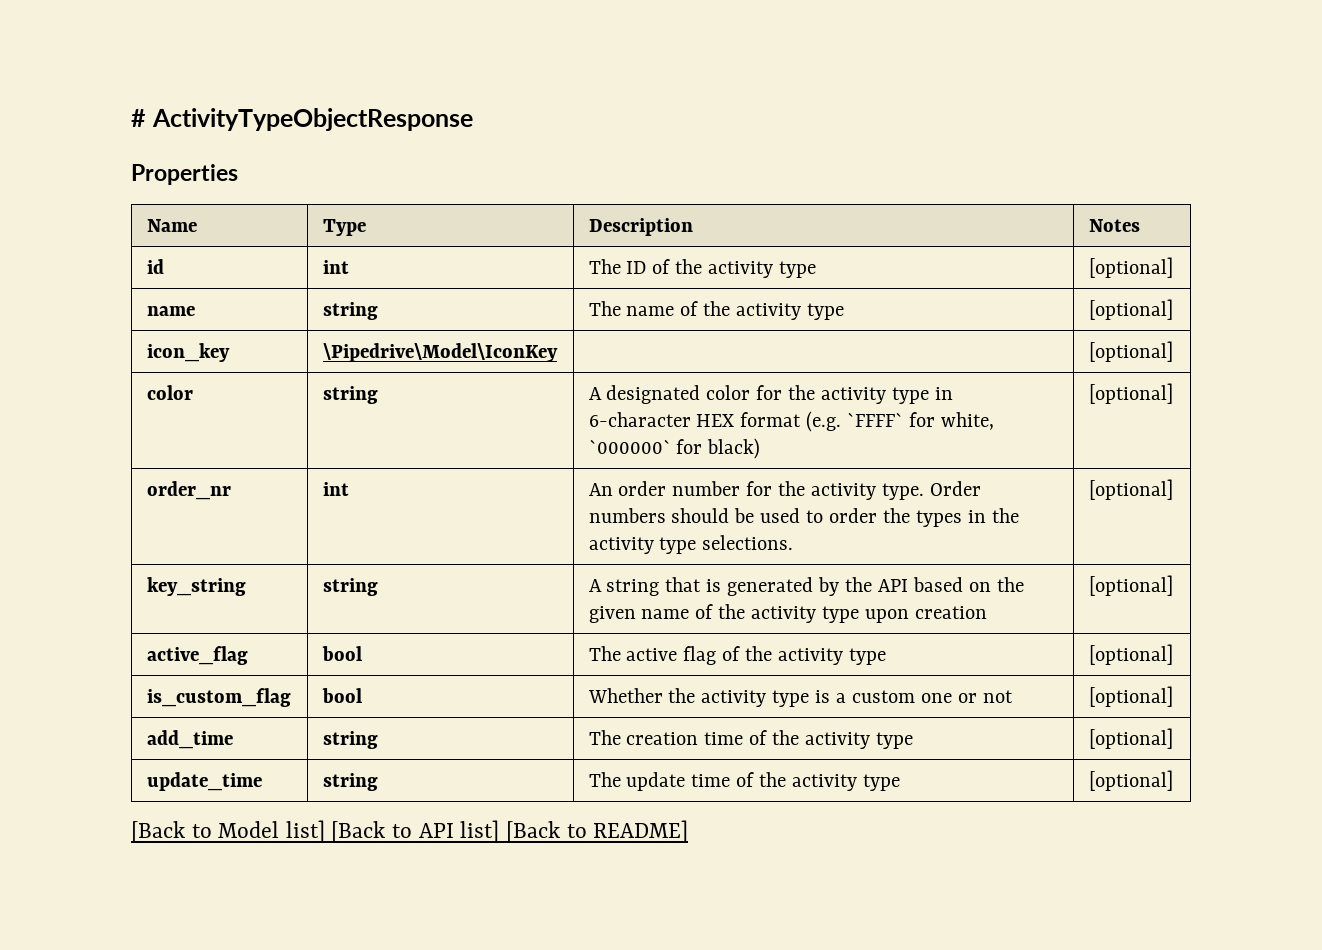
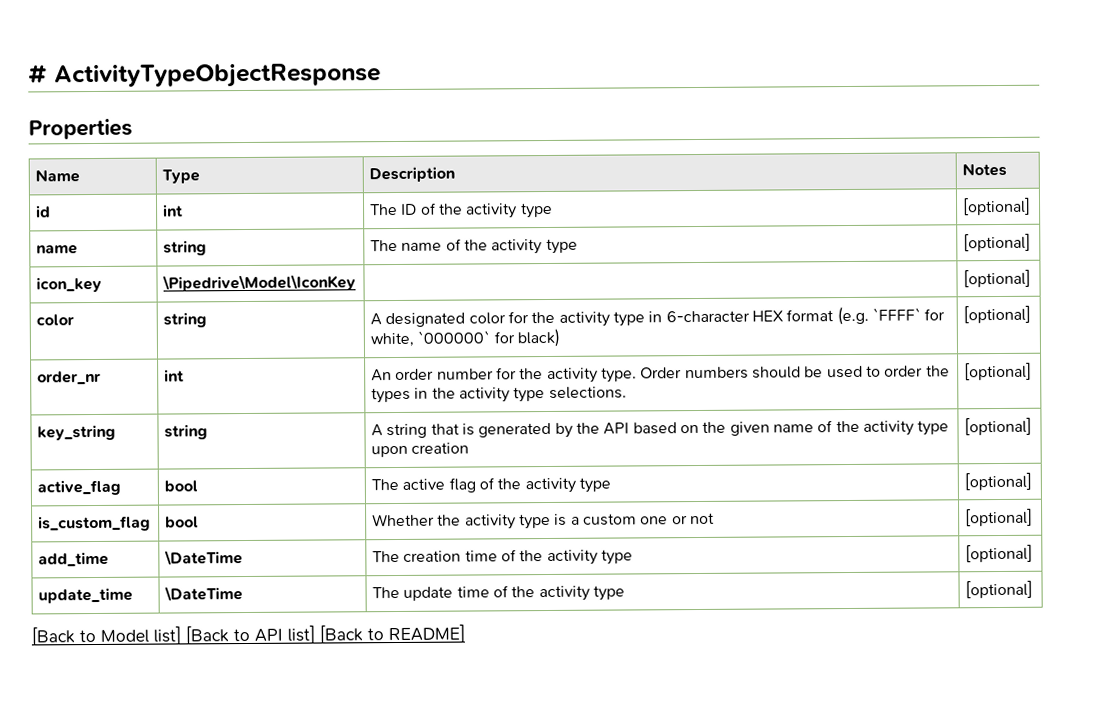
- add_time | string | The creation time of the activity type | [optional]
+ add_time | \DateTime | The creation time of the activity type | [optional]
- update_time | string | The update time of the activity type | [optional]
+ update_time | \DateTime | The update time of the activity type | [optional]

